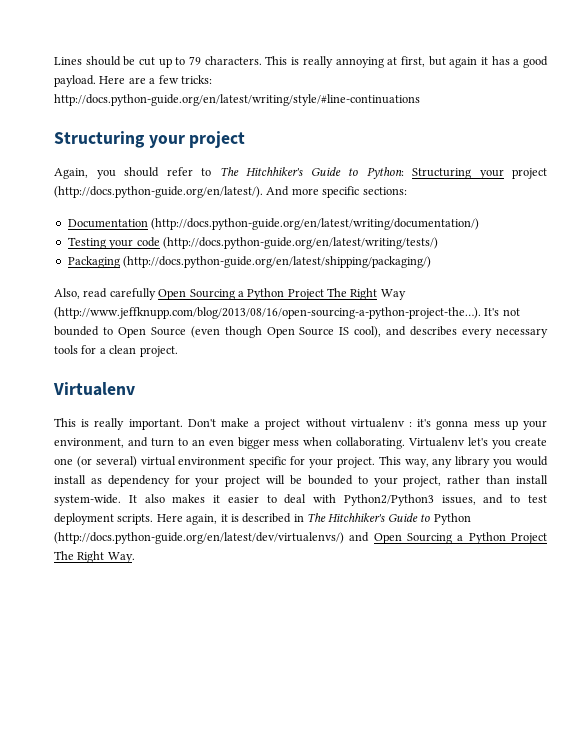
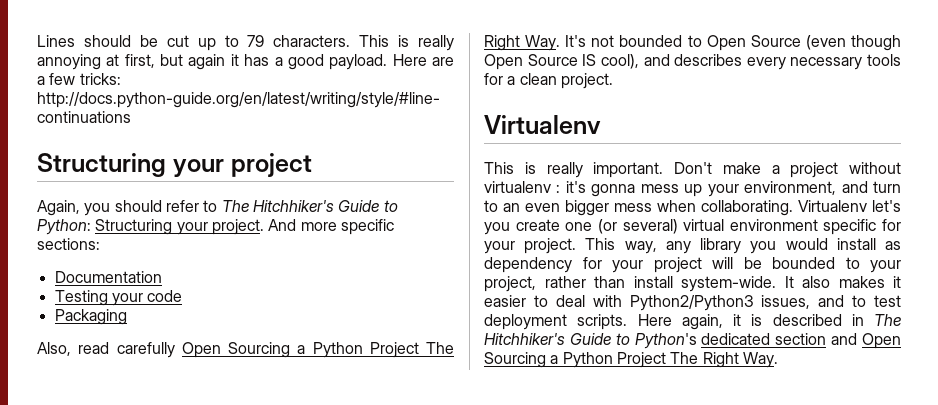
- Again, you should refer to The Hitchhiker's Guide to Python: Structuring your project (http://docs.python-guide.org/en/latest/). And more specific sections:
+ Again, you should refer to The Hitchhiker's Guide to Python: Structuring your project. And more specific sections:
- Documentation (http://docs.python-guide.org/en/latest/writing/documentation/)
+ Documentation
- Testing your code (http://docs.python-guide.org/en/latest/writing/tests/)
+ Testing your code
- Packaging (http://docs.python-guide.org/en/latest/shipping/packaging/)
+ Packaging
- Also, read carefully Open Sourcing a Python Project The Right Way (http://www.jeffknupp.com/blog/2013/08/16/open-sourcing-a-python-project-the…). It's not bounded to Open Source (even though Open Source IS cool), and describes every necessary tools for a clean project.
+ Also, read carefully Open Sourcing a Python Project The Right Way. It's not bounded to Open Source (even though Open Source IS cool), and describes every necessary tools for a clean project.
- Here again, it is described in The Hitchhiker's Guide to Python (http://docs.python-guide.org/en/latest/dev/virtualenvs/) and Open Sourcing a Python Project The Right Way.
+ Here again, it is described in The Hitchhiker's Guide to Python's dedicated section and Open Sourcing a Python Project The Right Way.

